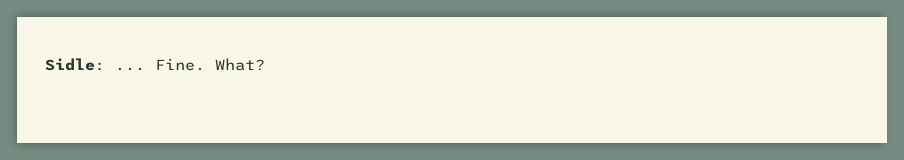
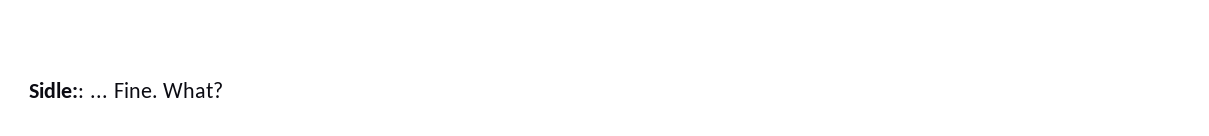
- Sidle: ...
+ Sidle:: ...

